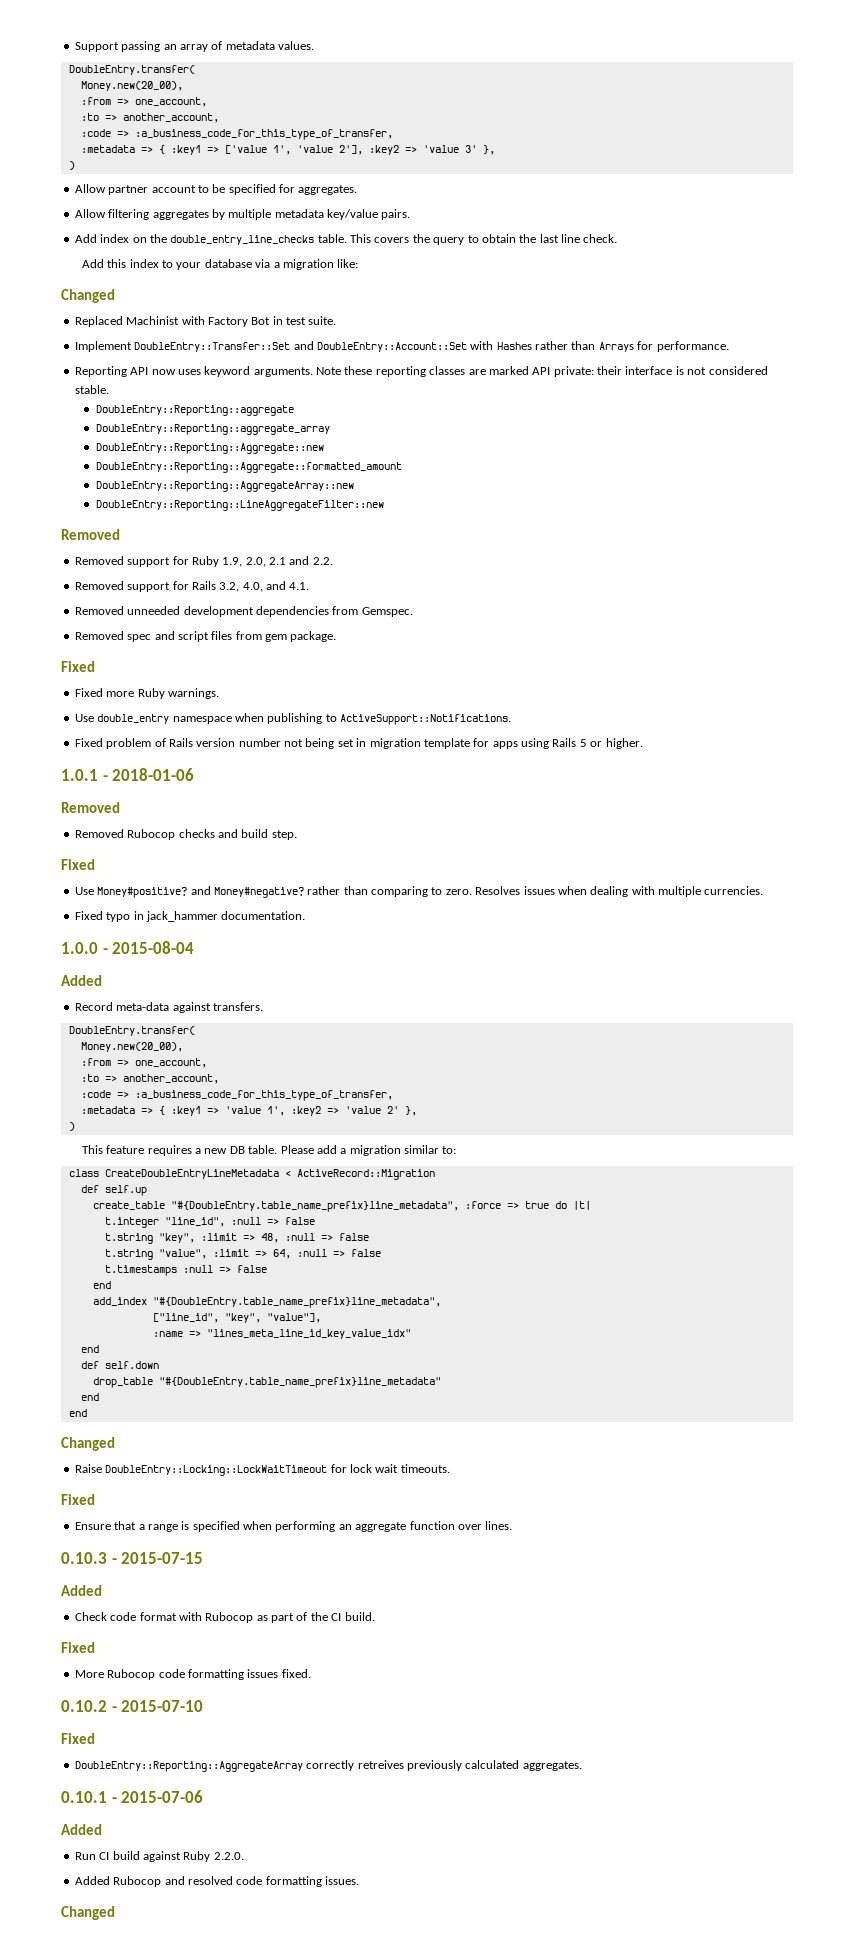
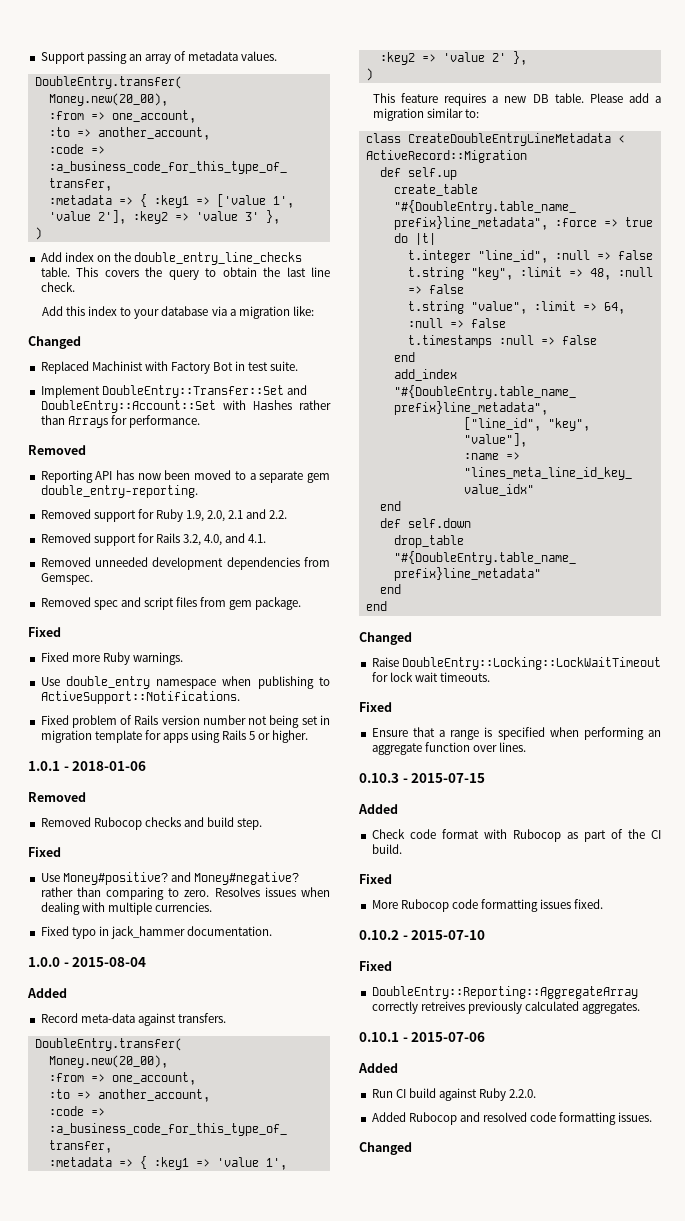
- Allow partner account to be specified for aggregates.
- Allow filtering aggregates by multiple metadata key/value pairs.
  Implement DoubleEntry::Transfer::Set and DoubleEntry::Account::Set with Hashes rather than Arrays for performance.
+ Removed
- Reporting API now uses keyword arguments. Note these reporting classes are marked API private: their interface is not considered stable.
- DoubleEntry::Reporting::aggregate
- DoubleEntry::Reporting::aggregate_array
- DoubleEntry::Reporting::Aggregate::new
- DoubleEntry::Reporting::Aggregate::formatted_amount
- DoubleEntry::Reporting::AggregateArray::new
- DoubleEntry::Reporting::LineAggregateFilter::new
- Removed
+ Reporting API has now been moved to a separate gem double_entry-reporting.

